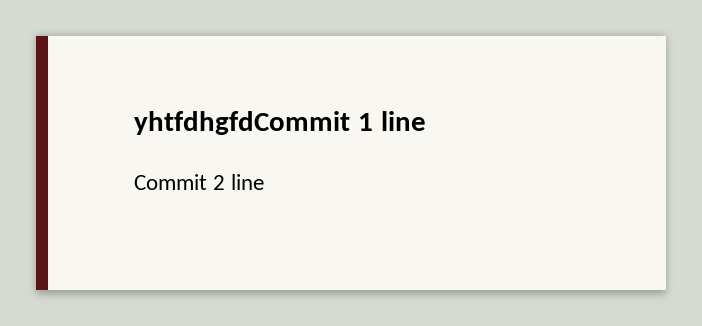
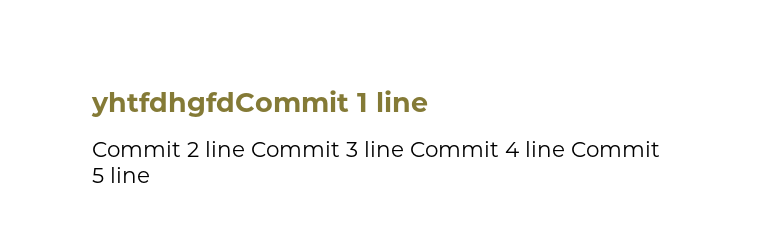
- Commit 2 line
+ Commit 2 line Commit 3 line Commit 4 line Commit 5 line

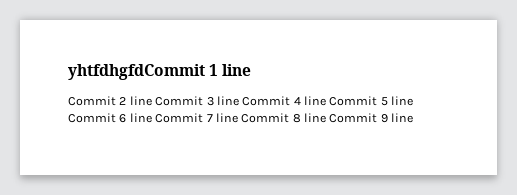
- Commit 2 line Commit 3 line Commit 4 line Commit 5 line
+ Commit 2 line Commit 3 line Commit 4 line Commit 5 line Commit 6 line Commit 7 line Commit 8 line Commit 9 line

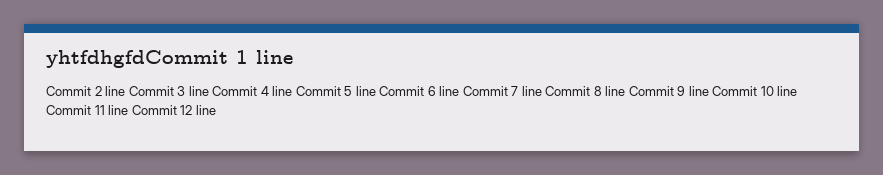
- Commit 2 line Commit 3 line Commit 4 line Commit 5 line Commit 6 line Commit 7 line Commit 8 line Commit 9 line
+ Commit 2 line Commit 3 line Commit 4 line Commit 5 line Commit 6 line Commit 7 line Commit 8 line Commit 9 line Commit 10 line Commit 11 line Commit 12 line

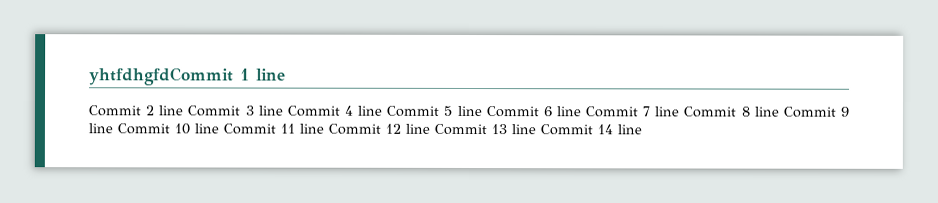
- Commit 2 line Commit 3 line Commit 4 line Commit 5 line Commit 6 line Commit 7 line Commit 8 line Commit 9 line Commit 10 line Commit 11 line Commit 12 line
+ Commit 2 line Commit 3 line Commit 4 line Commit 5 line Commit 6 line Commit 7 line Commit 8 line Commit 9 line Commit 10 line Commit 11 line Commit 12 line Commit 13 line Commit 14 line

